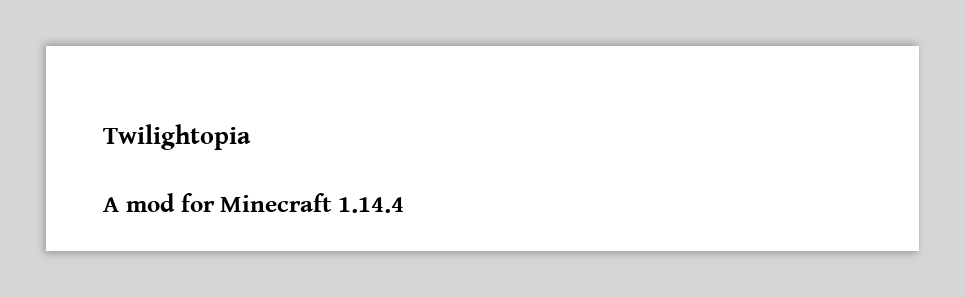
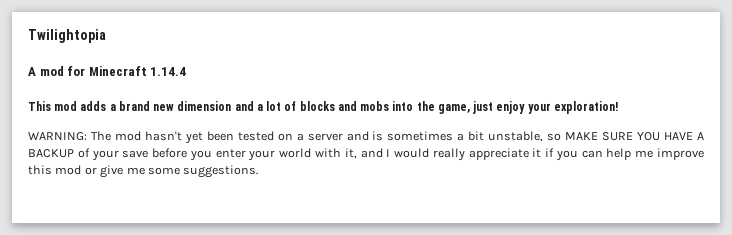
+ This mod adds a brand new dimension and a lot of blocks and mobs into the game, just enjoy your exploration!
+ WARNING: The mod hasn't yet been tested on a server and is sometimes a bit unstable, so MAKE SURE YOU HAVE A BACKUP of your save before you enter your world with it, and I would really appreciate it if you can help me improve this mod or give me some suggestions.

